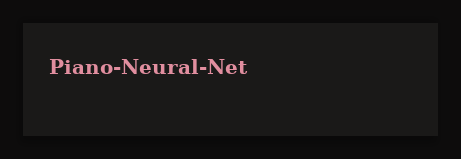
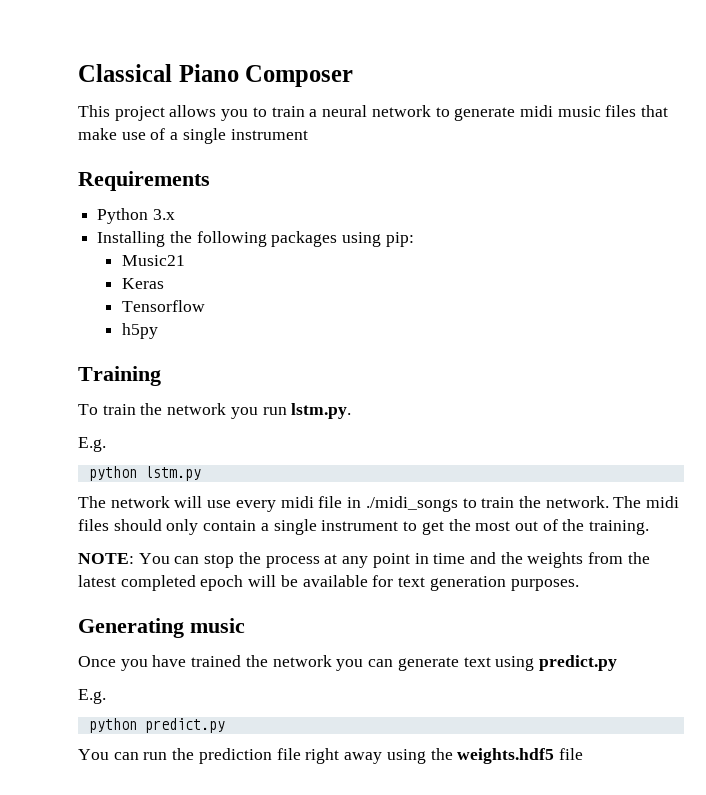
- Piano-Neural-Net
+ Classical Piano Composer
+ This project allows you to train a neural network to generate midi music files that make use of a single instrument
+ Requirements
+ Python 3.x
+ Installing the following packages using pip:
+ Music21
+ Keras
+ Tensorflow
+ h5py
+ Training
+ To train the network you run lstm.py.
+ E.g.
+ python lstm.py
+ The network will use every midi file in ./midi_songs to train the network. The midi files should only contain a single instrument to get the most out of the training.
+ NOTE: You can stop the process at any point in time and the weights from the latest completed epoch will be available for text generation purposes.
+ Generating music
+ Once you have trained the network you can generate text using predict.py
+ E.g.
+ python predict.py
+ You can run the prediction file right away using the weights.hdf5 file

